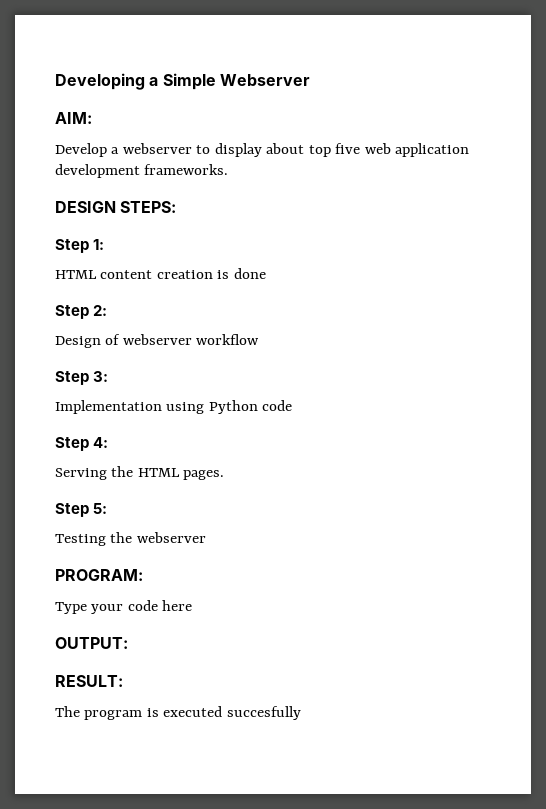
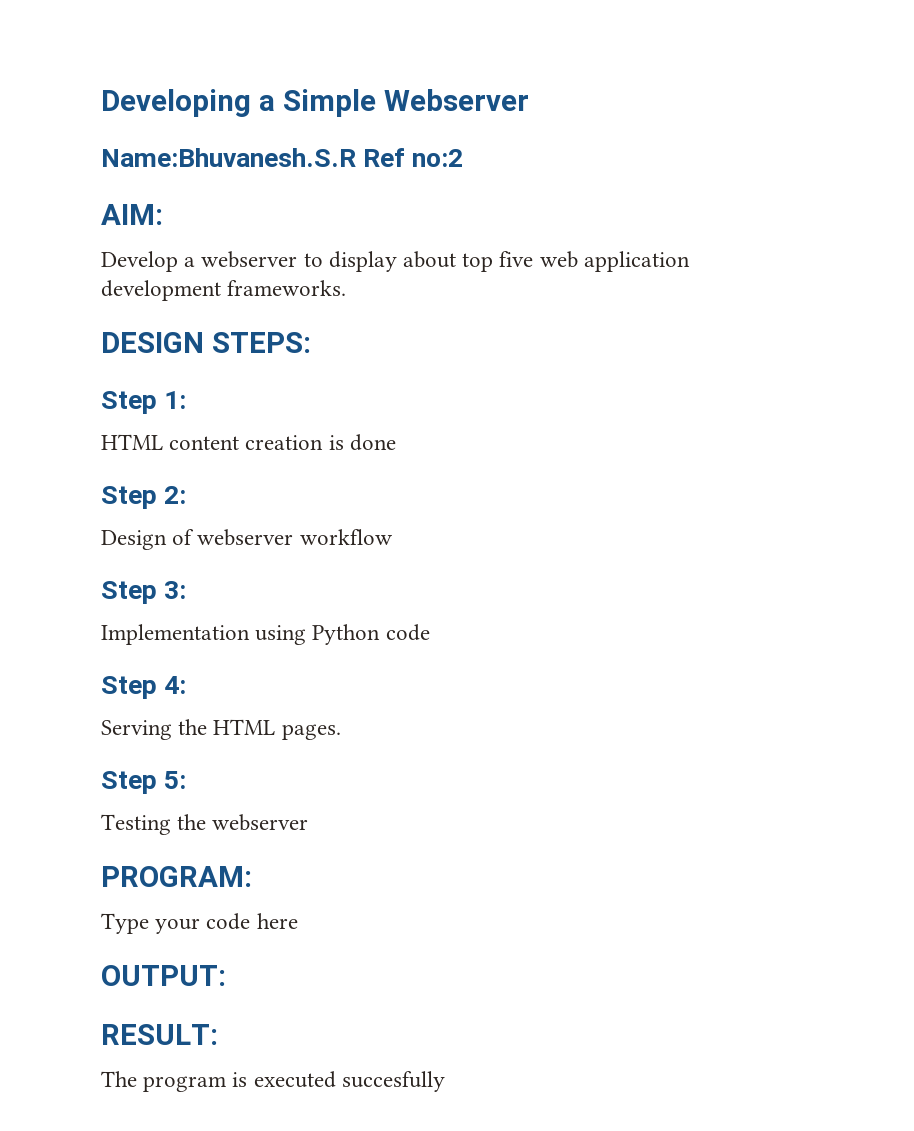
+ Name:Bhuvanesh.S.R Ref no:2

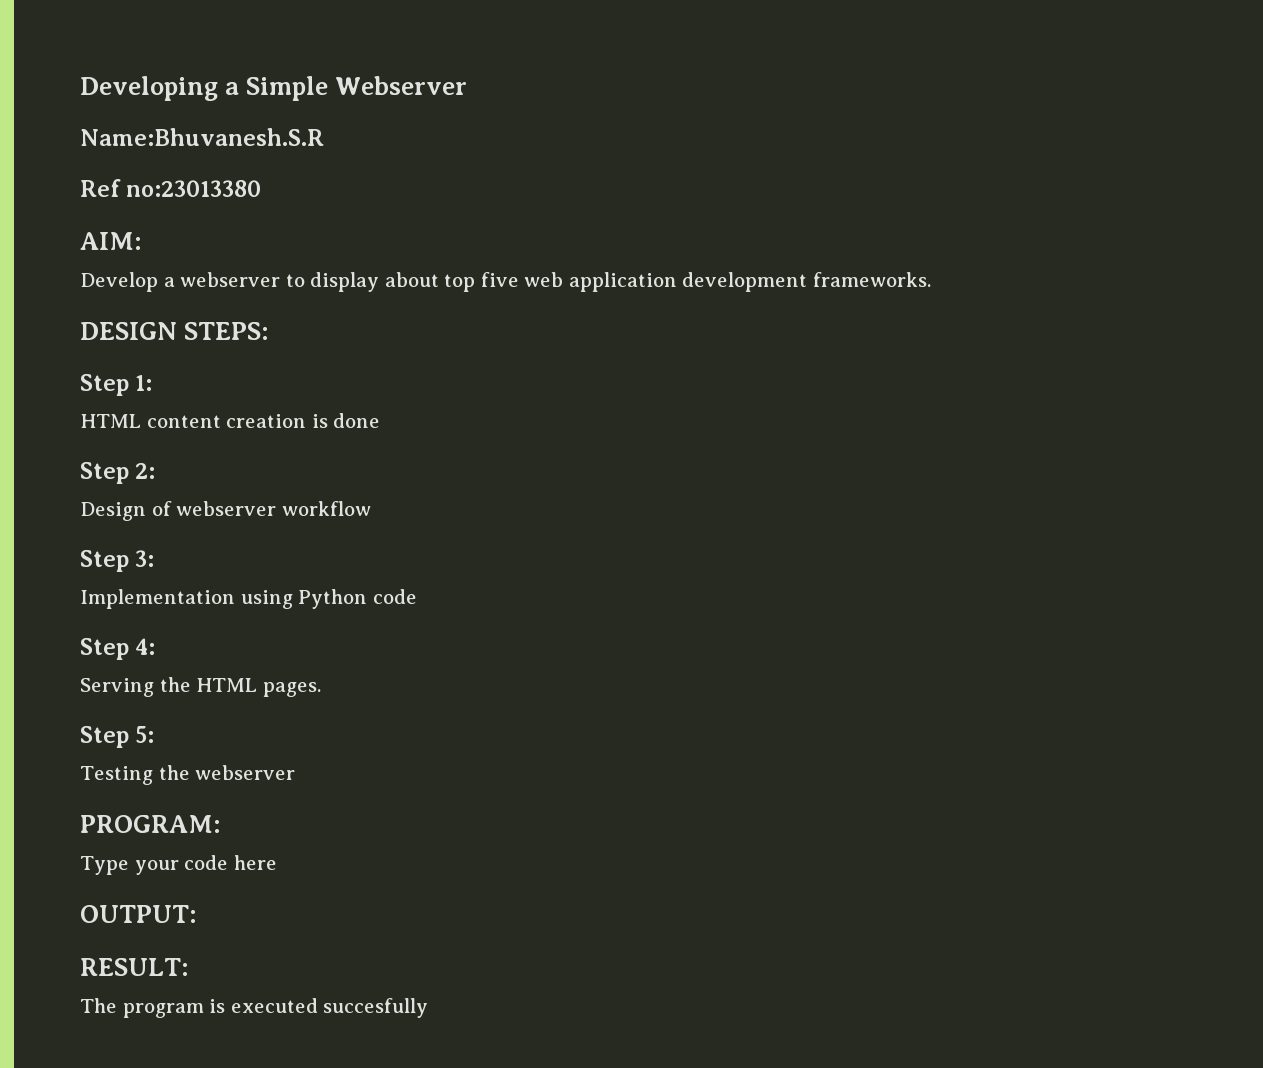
- Name:Bhuvanesh.S.R Ref no:2
+ Name:Bhuvanesh.S.R
+ Ref no:23013380

